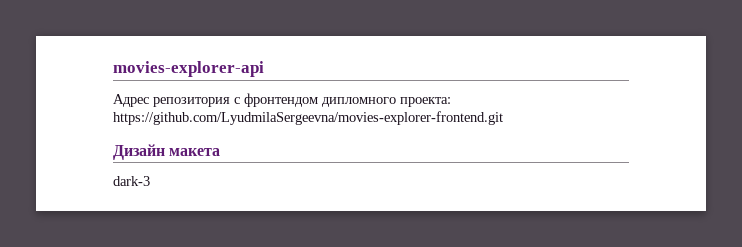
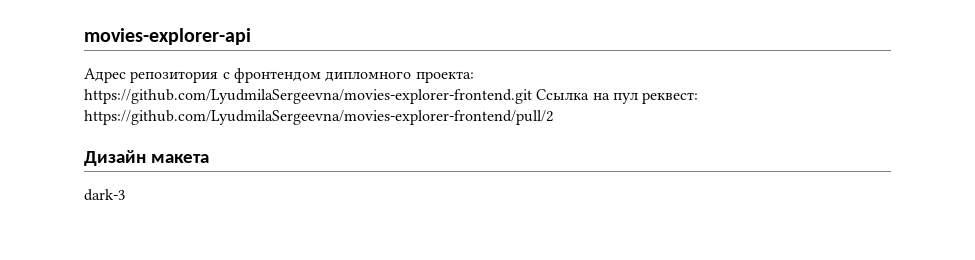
- Адрес репозитория с фронтендом дипломного проекта: https://github.com/LyudmilaSergeevna/movies-explorer-frontend.git
+ Адрес репозитория с фронтендом дипломного проекта: https://github.com/LyudmilaSergeevna/movies-explorer-frontend.git Ссылка на пул реквест: https://github.com/LyudmilaSergeevna/movies-explorer-frontend/pull/2

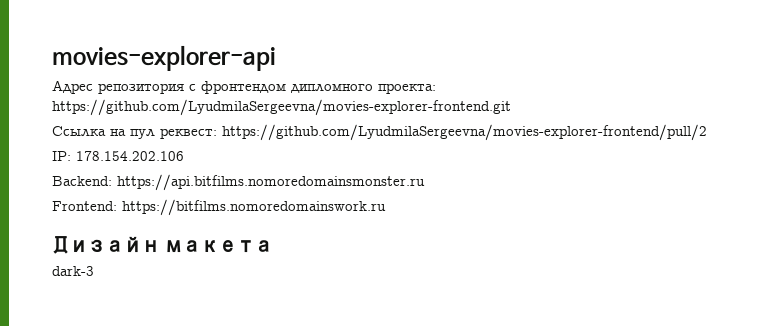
- Адрес репозитория с фронтендом дипломного проекта: https://github.com/LyudmilaSergeevna/movies-explorer-frontend.git Ссылка на пул реквест: https://github.com/LyudmilaSergeevna/movies-explorer-frontend/pull/2
+ Адрес репозитория с фронтендом дипломного проекта: https://github.com/LyudmilaSergeevna/movies-explorer-frontend.git
+ Ссылка на пул реквест: https://github.com/LyudmilaSergeevna/movies-explorer-frontend/pull/2
+ IP: 178.154.202.106
+ Backend: https://api.bitfilms.nomoredomainsmonster.ru
+ Frontend: https://bitfilms.nomoredomainswork.ru

